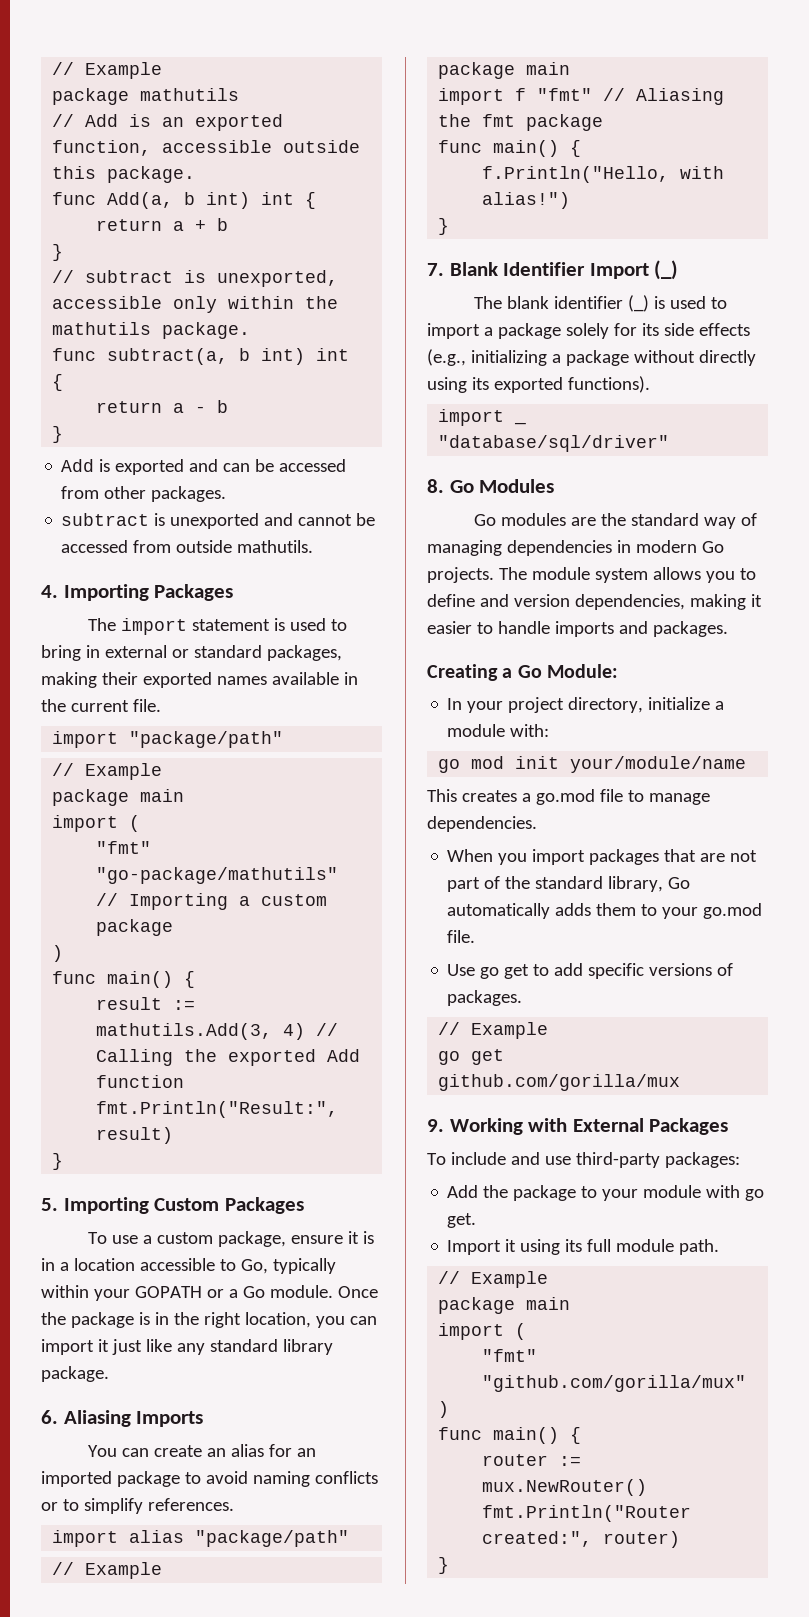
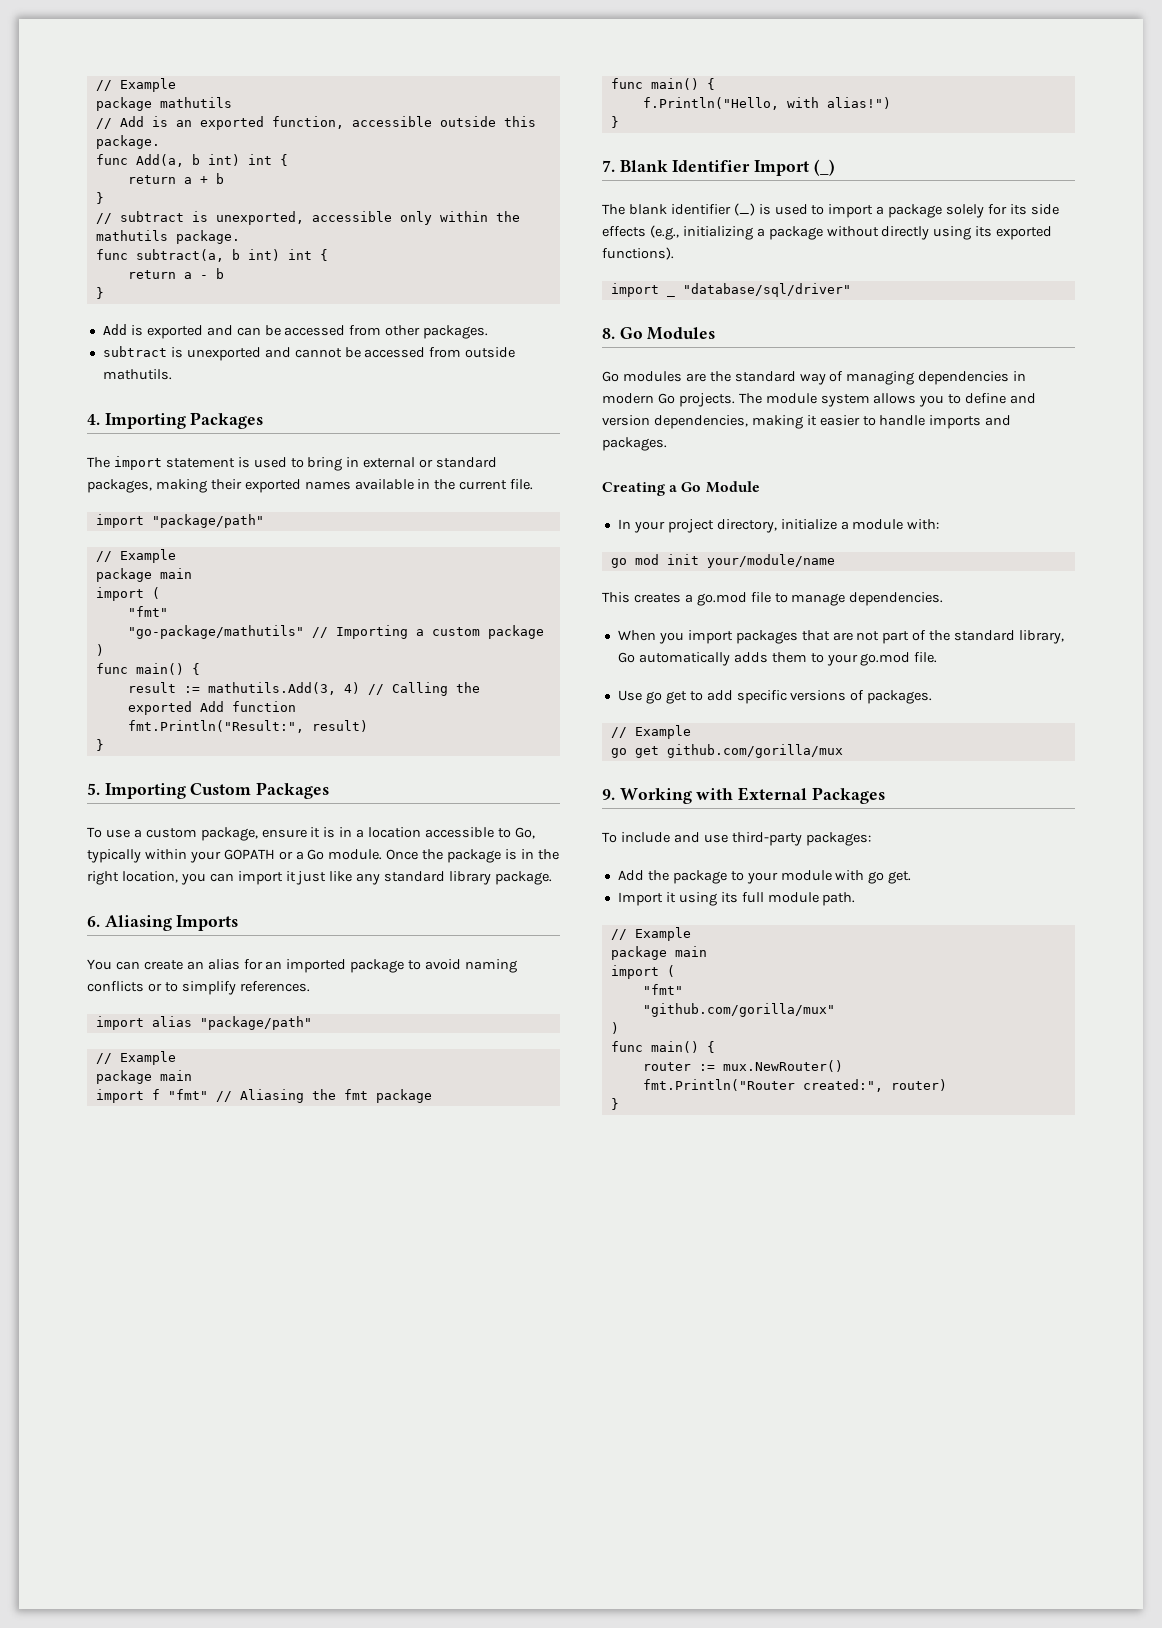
- Creating a Go Module:
+ Creating a Go Module

